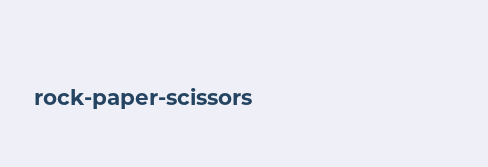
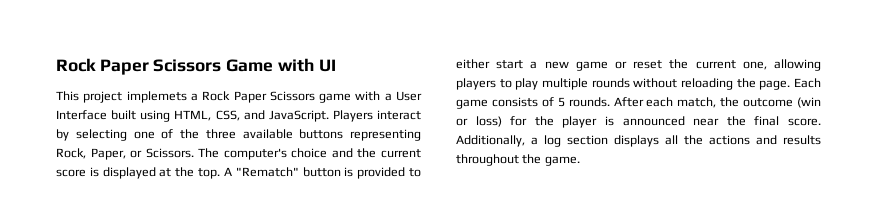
- rock-paper-scissors
+ Rock Paper Scissors Game with UI
+ This project implemets a Rock Paper Scissors game with a User Interface built using HTML, CSS, and JavaScript. Players interact by selecting one of the three available buttons representing Rock, Paper, or Scissors. The computer's choice and the current score is displayed at the top. A "Rematch" button is provided to either start a new game or reset the current one, allowing players to play multiple rounds without reloading the page. Each game consists of 5 rounds. After each match, the outcome (win or loss) for the player is announced near the final score. Additionally, a log section displays all the actions and results throughout the game.

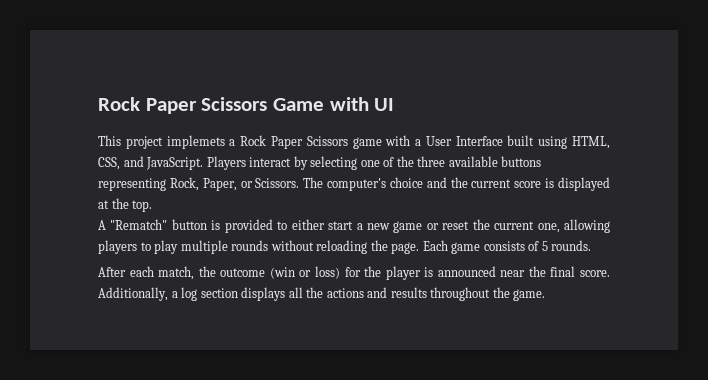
- The computer's choice and the current score is displayed at the top. A "Rematch" button is provided to either start a new game or reset the current one, allowing players to play multiple rounds without reloading the page.
+ The computer's choice and the current score is displayed at the top.
+ A "Rematch" button is provided to either start a new game or reset the current one, allowing players to play multiple rounds without reloading the page.
- Each game consists of 5 rounds. After each match, the outcome (win or loss) for the player is announced near the final score.
+ Each game consists of 5 rounds.
+ After each match, the outcome (win or loss) for the player is announced near the final score.

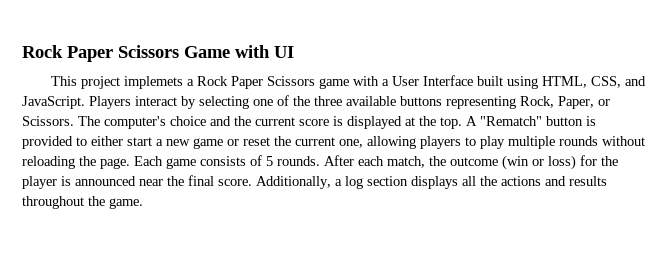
- The computer's choice and the current score is displayed at the top.
- A "Rematch" button is provided to either start a new game or reset the current one, allowing players to play multiple rounds without reloading the page.
+ The computer's choice and the current score is displayed at the top. A "Rematch" button is provided to either start a new game or reset the current one, allowing players to play multiple rounds without reloading the page.
- Each game consists of 5 rounds.
- After each match, the outcome (win or loss) for the player is announced near the final score.
+ Each game consists of 5 rounds. After each match, the outcome (win or loss) for the player is announced near the final score.

